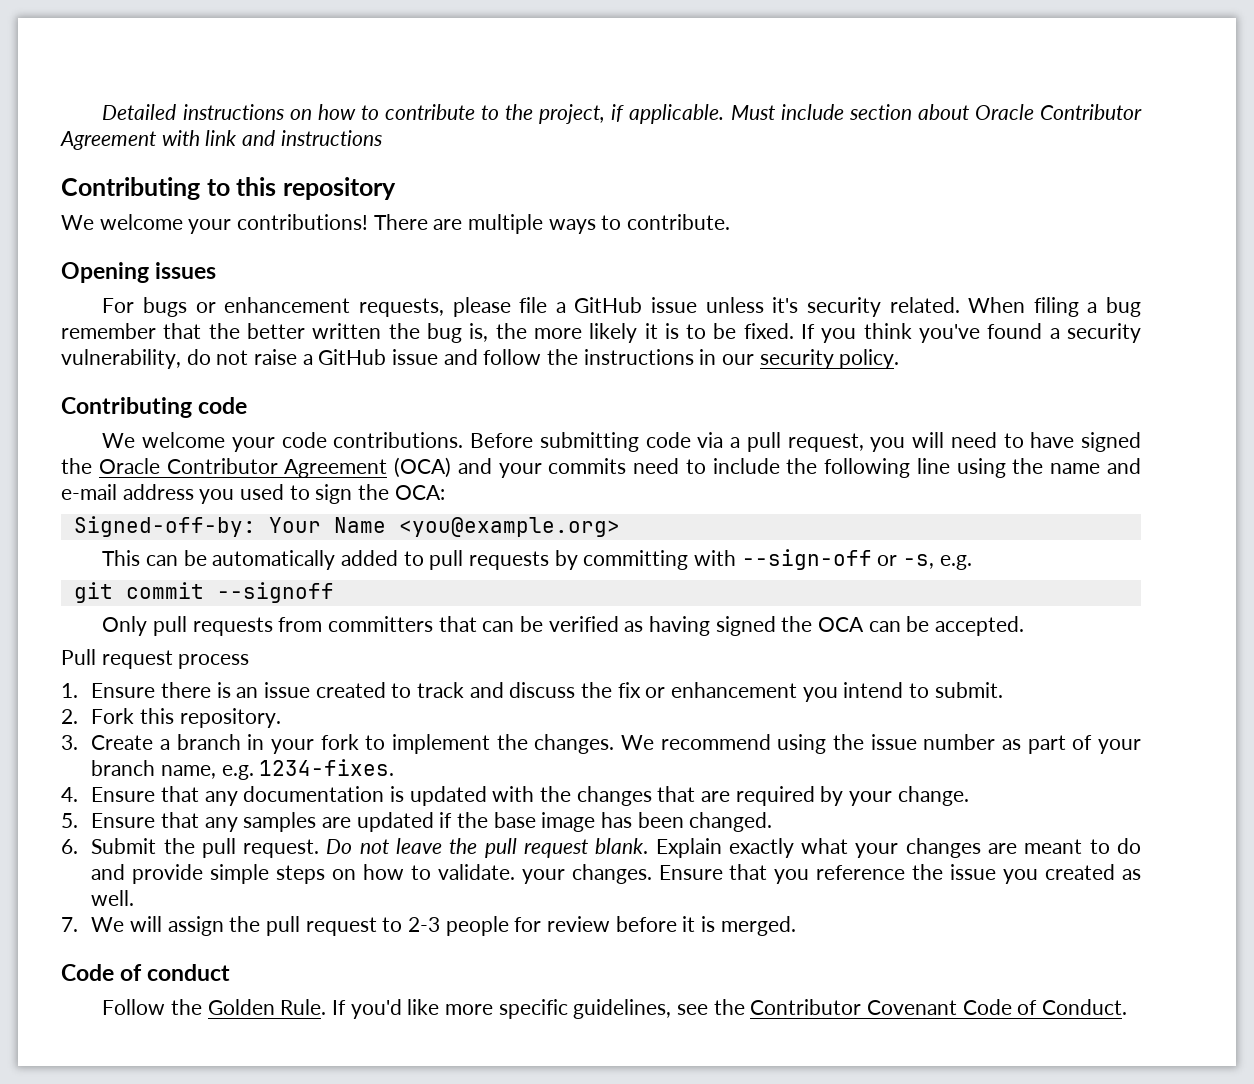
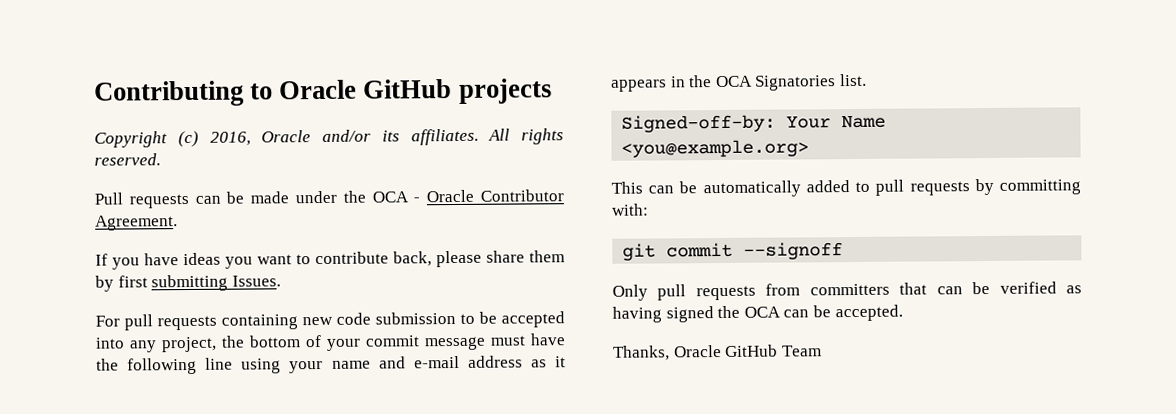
- Detailed instructions on how to contribute to the project, if applicable. Must include section about Oracle Contributor Agreement with link and instructions
- Contributing to this repository
- We welcome your contributions! There are multiple ways to contribute.
- Opening issues
- For bugs or enhancement requests, please file a GitHub issue unless it's security related. When filing a bug remember that the better written the bug is, the more likely it is to be fixed. If you think you've found a security vulnerability, do not raise a GitHub issue and follow the instructions in our security policy.
- Contributing code
- We welcome your code contributions. Before submitting code via a pull request, you will need to have signed the Oracle Contributor Agreement (OCA) and your commits need to include the following line using the name and e-mail address you used to sign the OCA:
+ Contributing to Oracle GitHub projects
+ Copyright (c) 2016, Oracle and/or its affiliates. All rights reserved.
+ Pull requests can be made under the OCA - Oracle Contributor Agreement.
+ If you have ideas you want to contribute back, please share them by first submitting Issues.
+ For pull requests containing new code submission to be accepted into any project, the bottom of your commit message must have the following line using your name and e-mail address as it appears in the OCA Signatories list.
- This can be automatically added to pull requests by committing with --sign-off or -s, e.g.
+ This can be automatically added to pull requests by committing with:
- Pull request process
- 1. Ensure there is an issue created to track and discuss the fix or enhancement you intend to submit.
- 2. Fork this repository.
- 3. Create a branch in your fork to implement the changes. We recommend using the issue number as part of your branch name, e.g. 1234-fixes.
- 4. Ensure that any documentation is updated with the changes that are required by your change.
- 5. Ensure that any samples are updated if the base image has been changed.
- 6. Submit the pull request. Do not leave the pull request blank. Explain exactly what your changes are meant to do and provide simple steps on how to validate. your changes. Ensure that you reference the issue you created as well.
- 7. We will assign the pull request to 2-3 people for review before it is merged.
- Code of conduct
- Follow the Golden Rule. If you'd like more specific guidelines, see the Contributor Covenant Code of Conduct.
+ Thanks, Oracle GitHub Team

